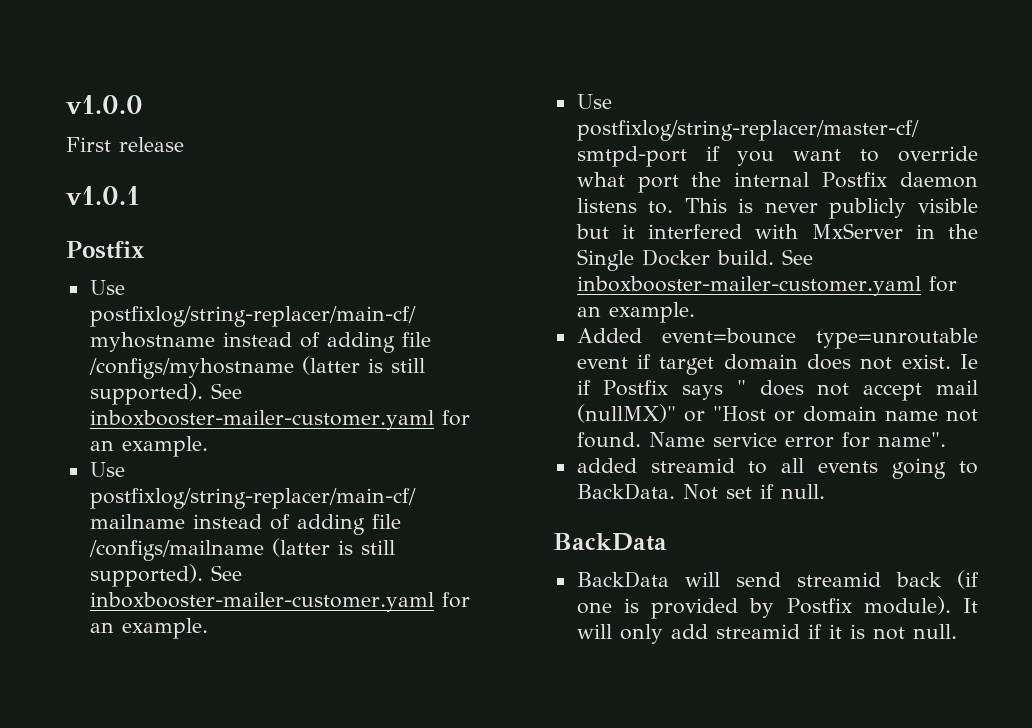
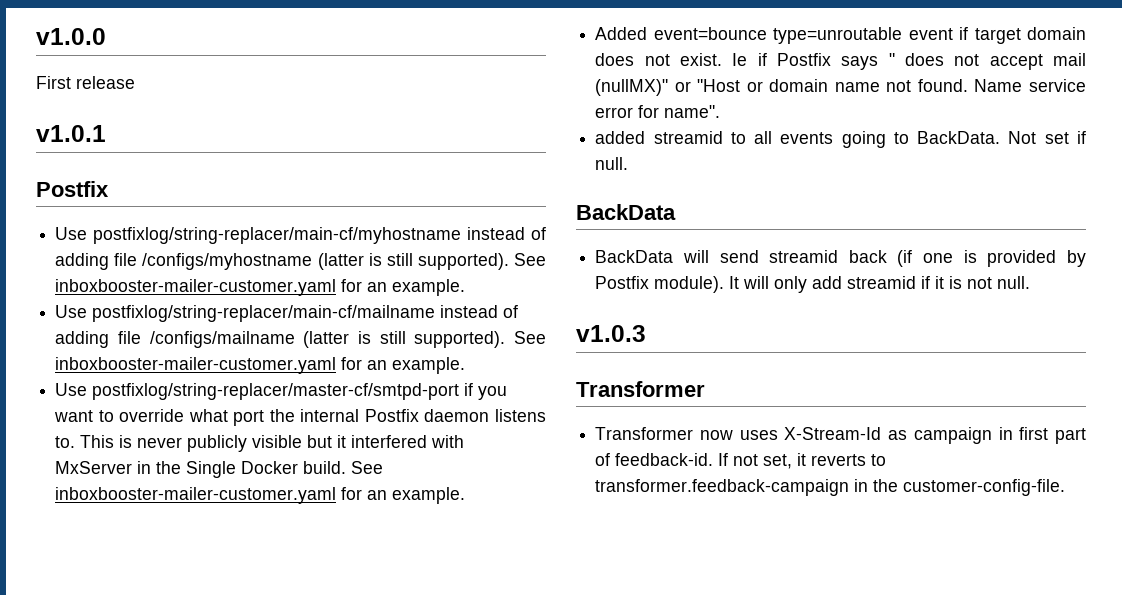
+ v1.0.3
+ Transformer
+ Transformer now uses X-Stream-Id as campaign in first part of feedback-id. If not set, it reverts to transformer.feedback-campaign in the customer-config-file.

